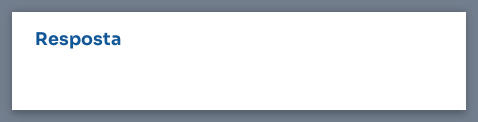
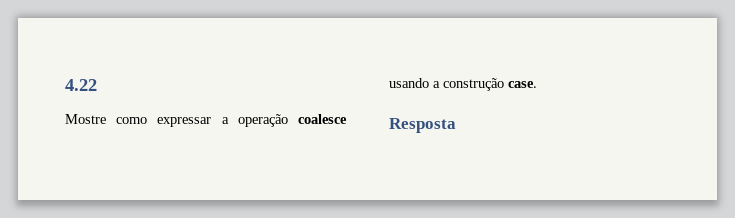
+ 4.22
+ Mostre como expressar a operação coalesce usando a construção case.

